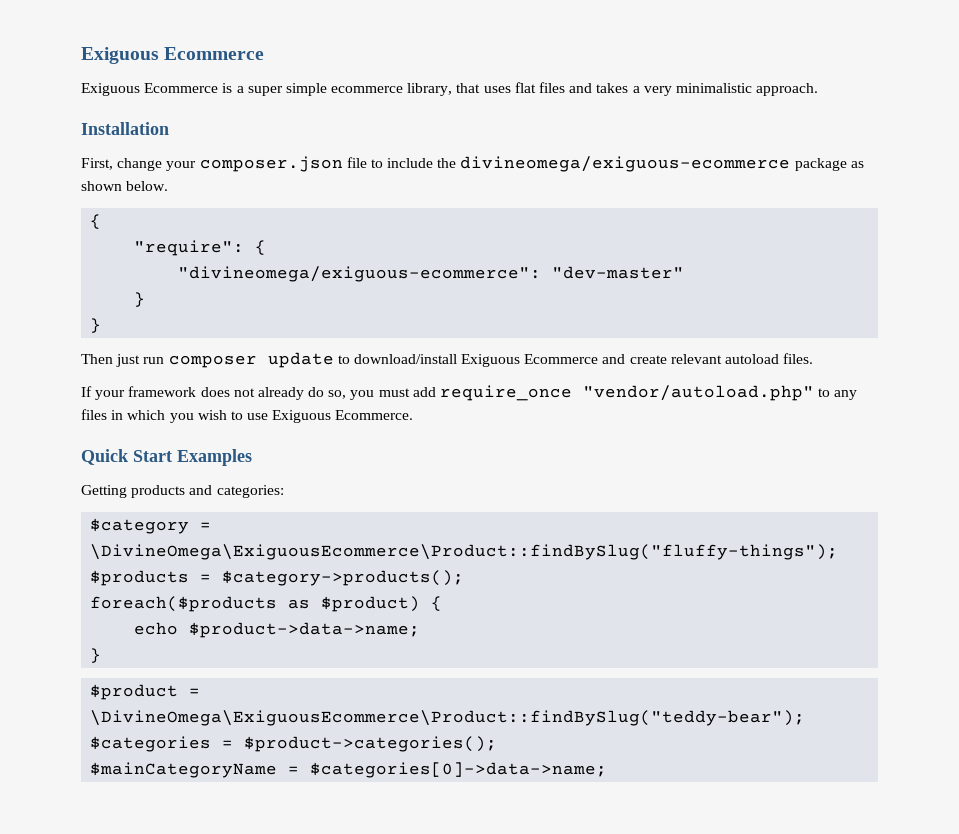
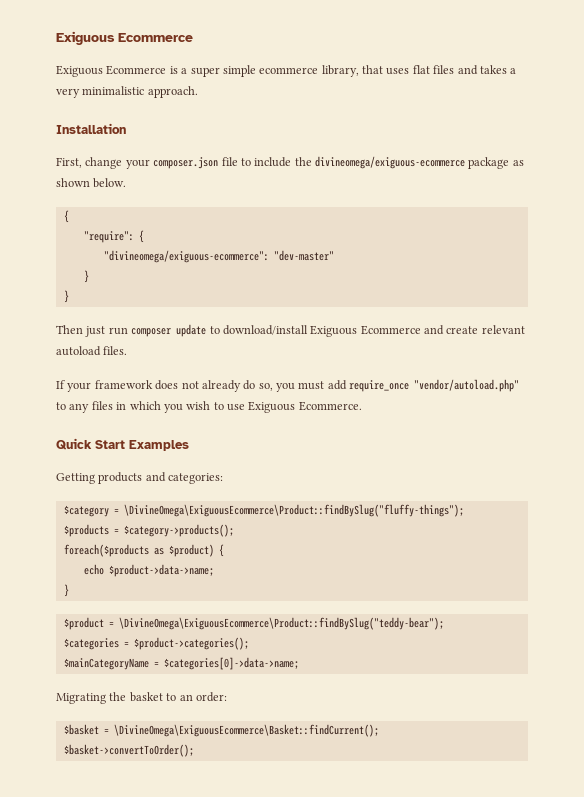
+ Migrating the basket to an order:
+ $basket = \DivineOmega\ExiguousEcommerce\Basket::findCurrent();
+ $basket->convertToOrder();

